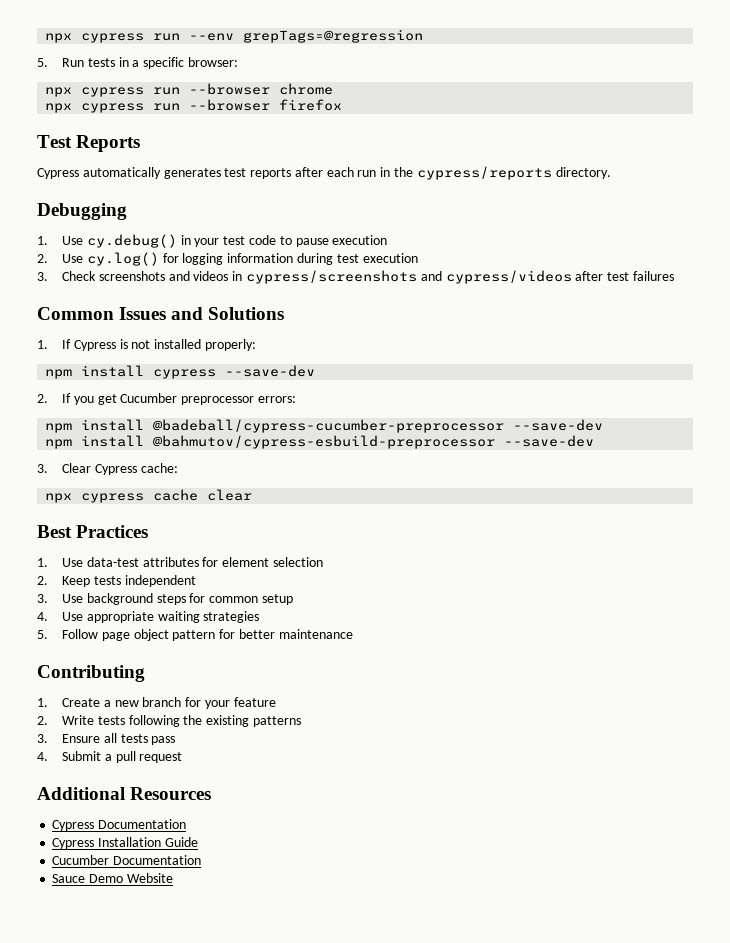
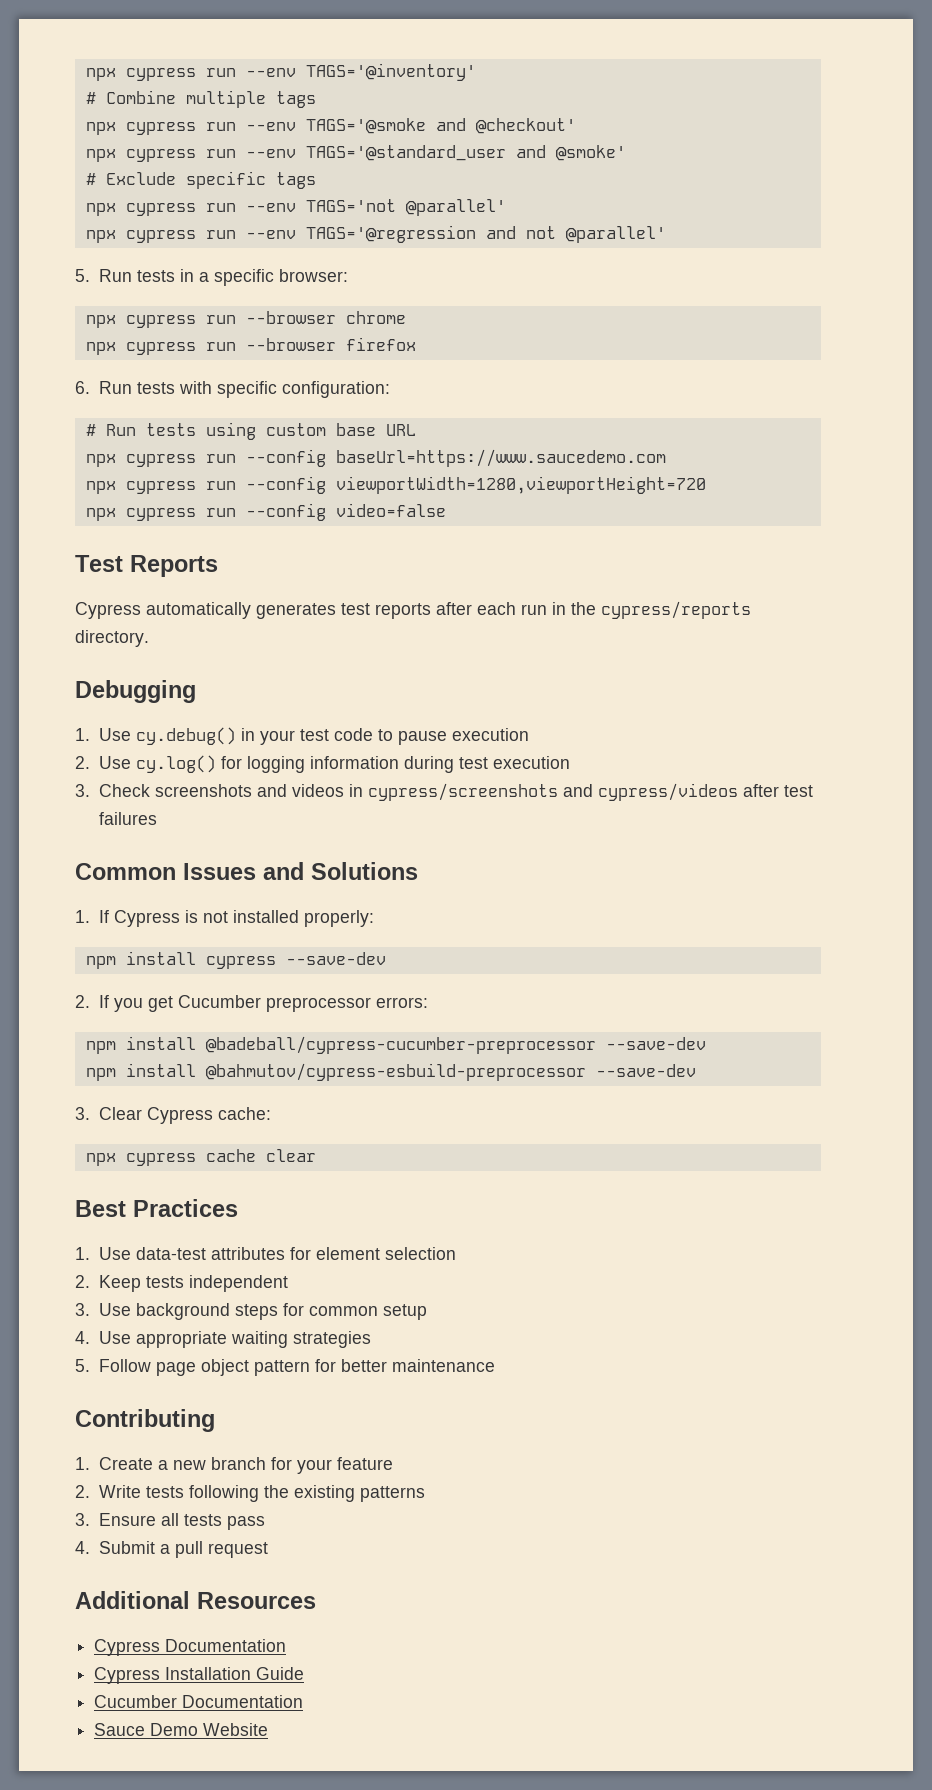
- npx cypress run --env grepTags=@regression
+ npx cypress run --env TAGS='@inventory'
+ # Combine multiple tags
+ npx cypress run --env TAGS='@smoke and @checkout'
+ npx cypress run --env TAGS='@standard_user and @smoke'
+ # Exclude specific tags
+ npx cypress run --env TAGS='not @parallel'
+ npx cypress run --env TAGS='@regression and not @parallel'
+ 6. Run tests with specific configuration:
+ # Run tests using custom base URL
+ npx cypress run --config baseUrl=https://www.saucedemo.com
+ npx cypress run --config viewportWidth=1280,viewportHeight=720
+ npx cypress run --config video=false

